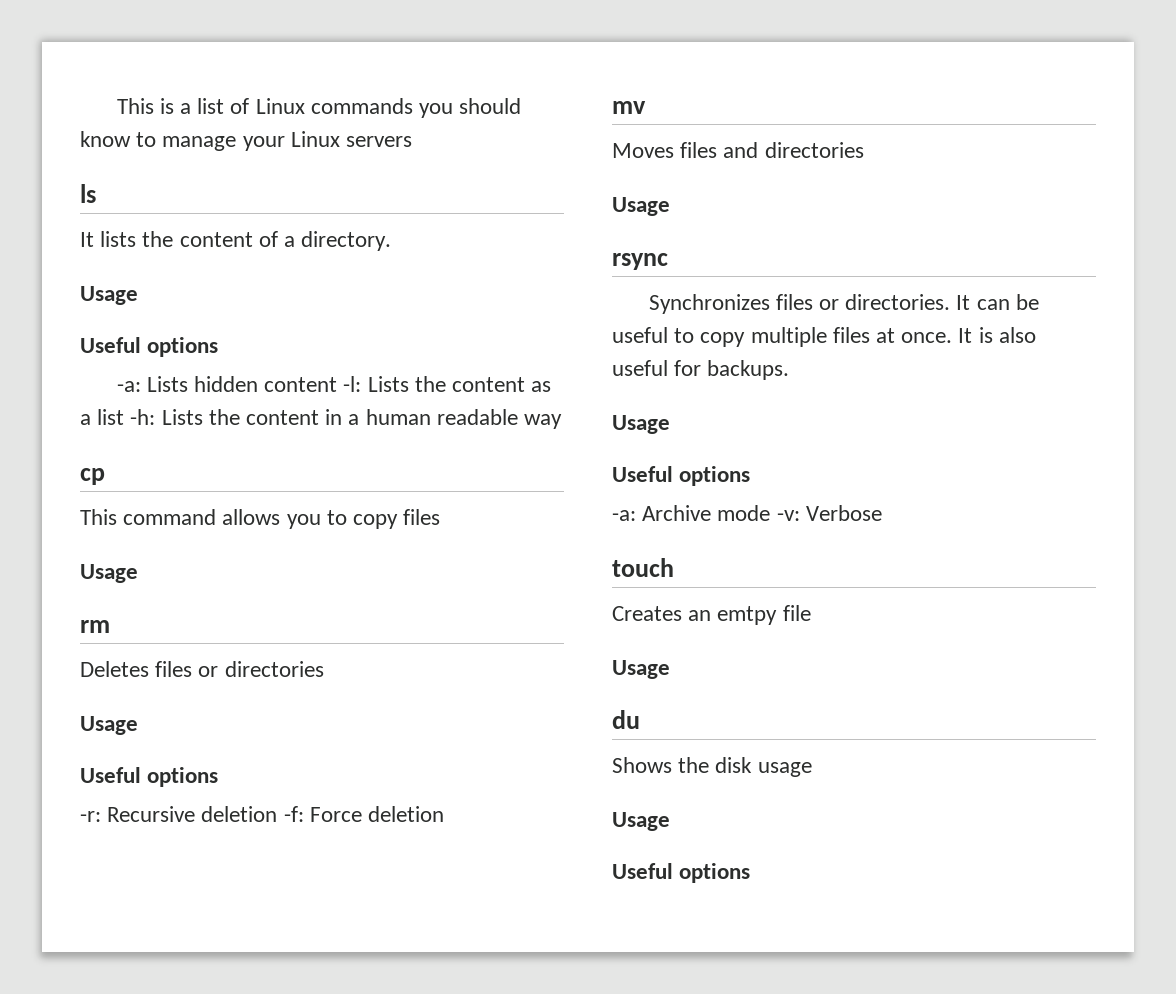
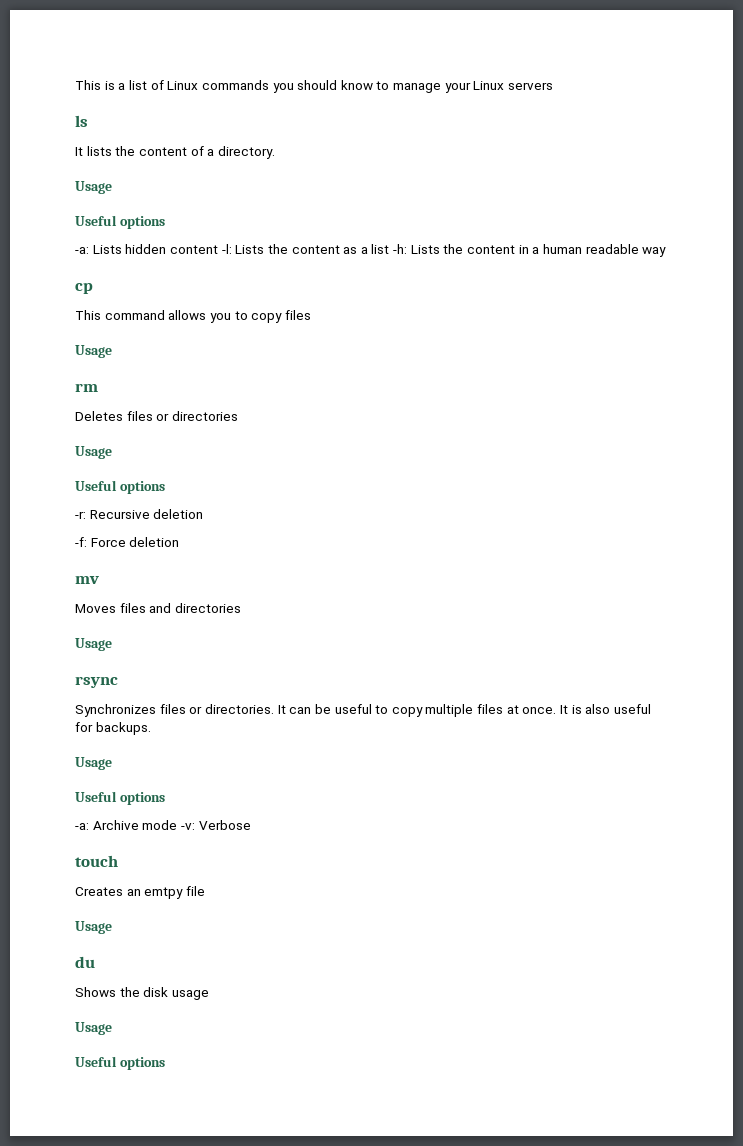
- -r: Recursive deletion -f: Force deletion
+ -r: Recursive deletion
+ -f: Force deletion

